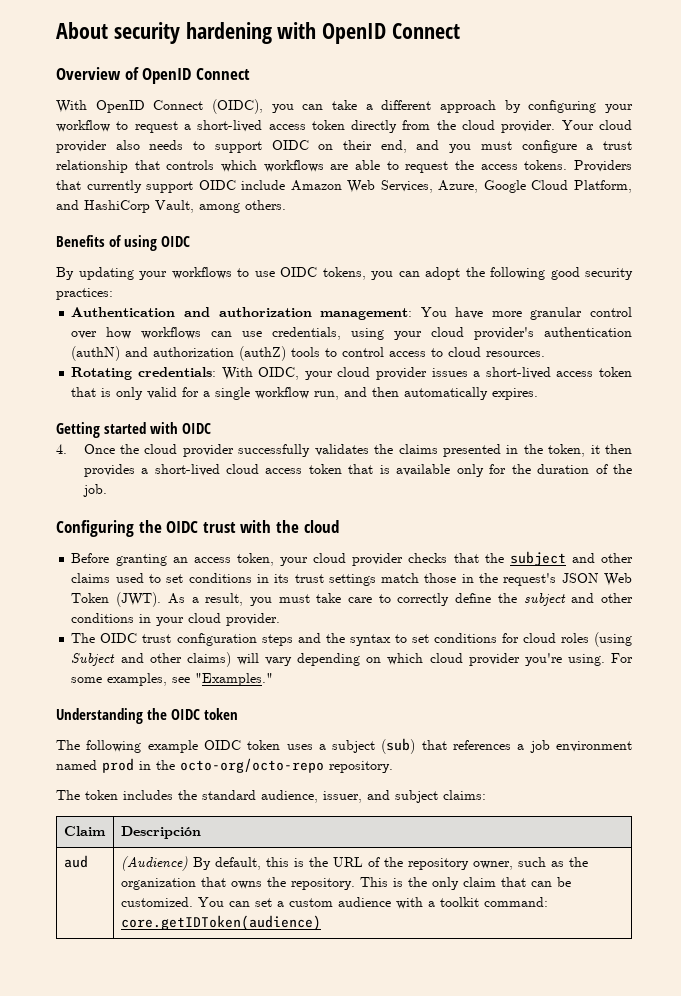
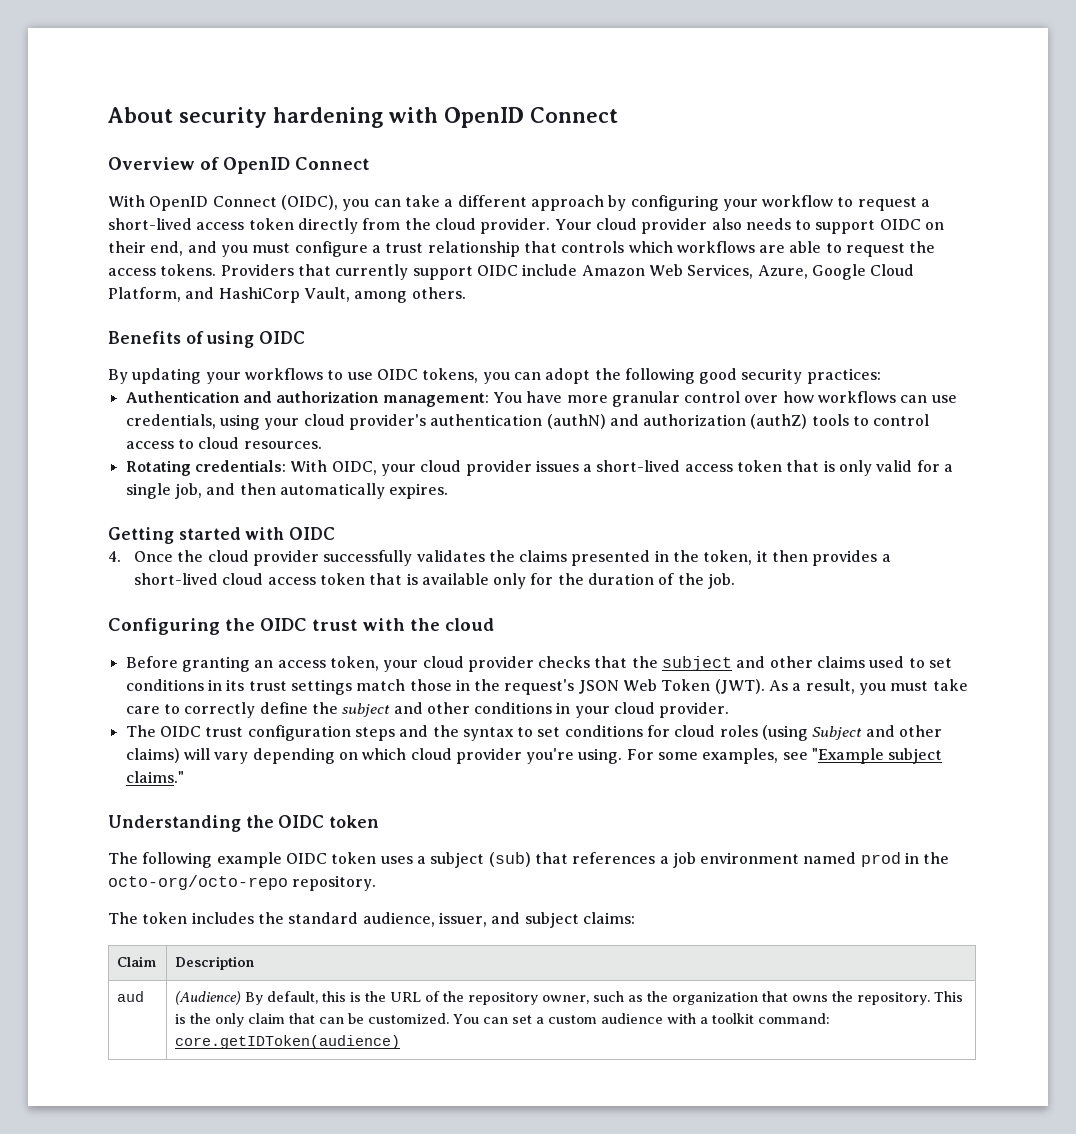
- Rotating credentials: With OIDC, your cloud provider issues a short-lived access token that is only valid for a single workflow run, and then automatically expires.
+ Rotating credentials: With OIDC, your cloud provider issues a short-lived access token that is only valid for a single job, and then automatically expires.
- For some examples, see "Examples."
+ For some examples, see "Example subject claims."
- Claim | Descripción
+ Claim | Description

